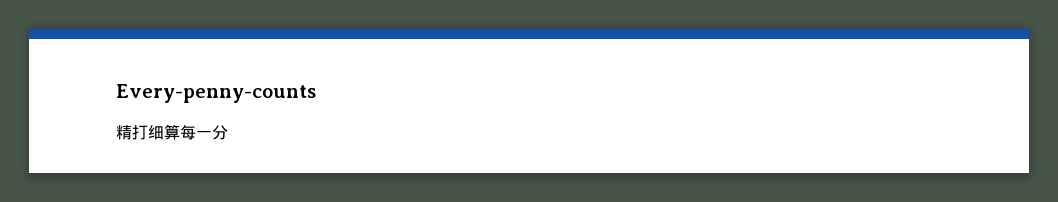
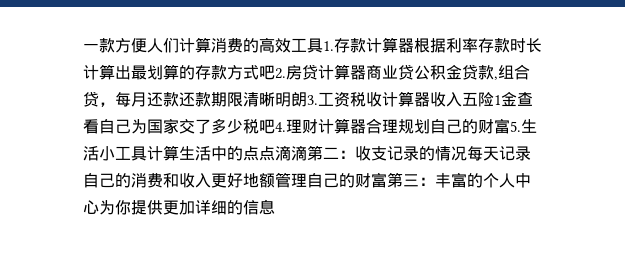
- Every-penny-counts
- 精打细算每一分
+ 一款方便人们计算消费的高效工具1.存款计算器根据利率存款时长计算出最划算的存款方式吧2.房贷计算器商业贷公积金贷款,组合贷，每月还款还款期限清晰明朗3.工资税收计算器收入五险1金查看自己为国家交了多少税吧4.理财计算器合理规划自己的财富5.生活小工具计算生活中的点点滴滴第二：收支记录的情况每天记录自己的消费和收入更好地额管理自己的财富第三：丰富的个人中心为你提供更加详细的信息

